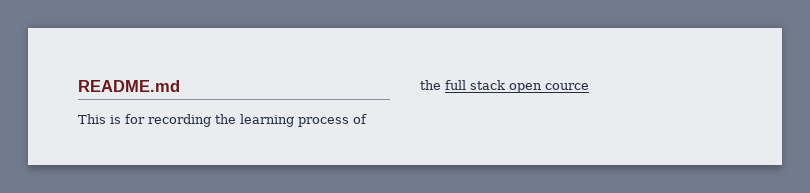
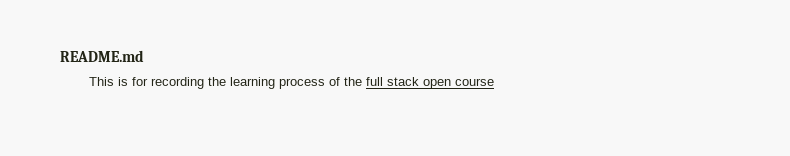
- This is for recording the learning process of the full stack open cource
+ This is for recording the learning process of the full stack open course

